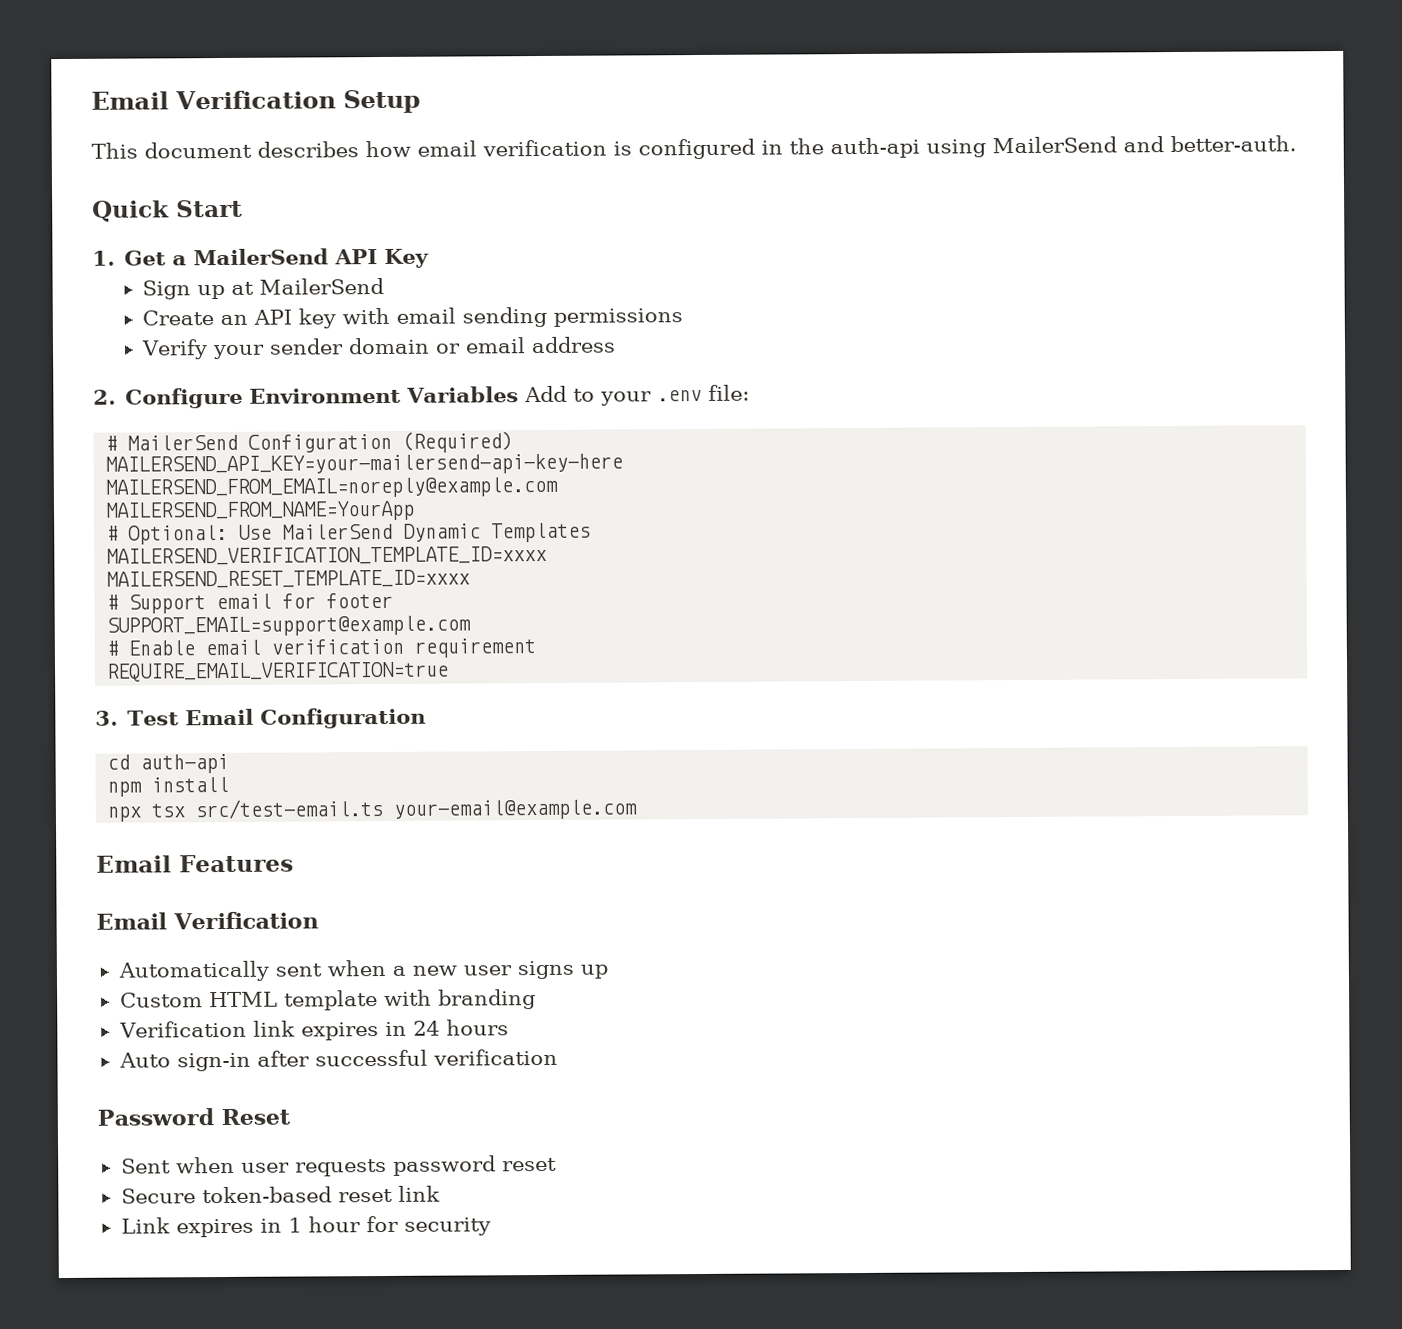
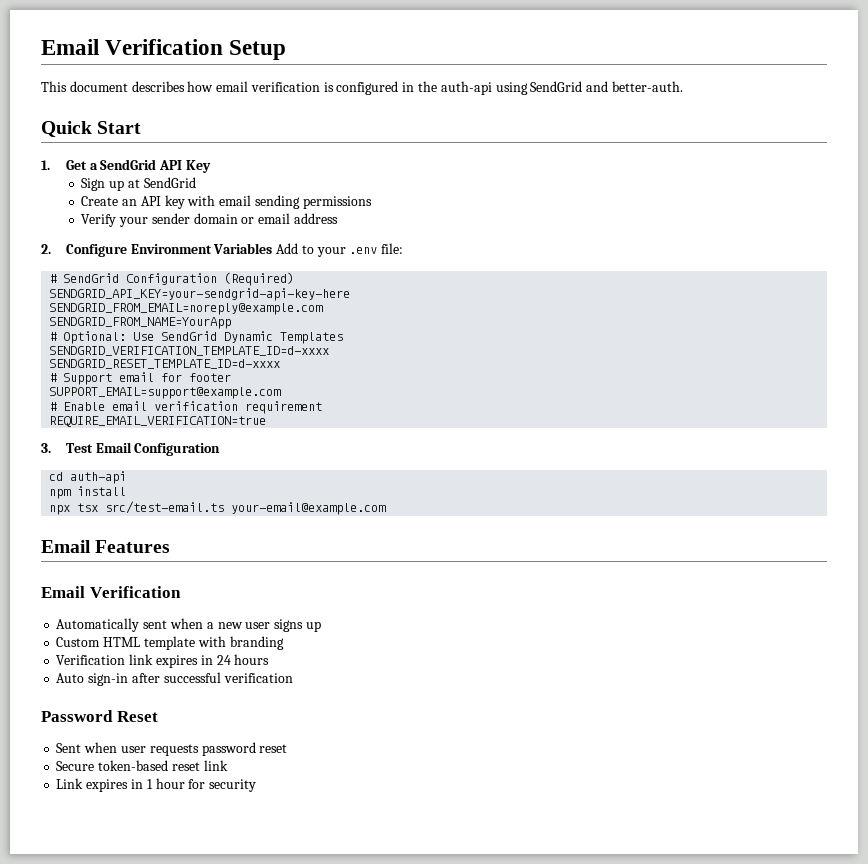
- This document describes how email verification is configured in the auth-api using MailerSend and better-auth.
+ This document describes how email verification is configured in the auth-api using SendGrid and better-auth.
- 1. Get a MailerSend API Key
+ 1. Get a SendGrid API Key
- Sign up at MailerSend
+ Sign up at SendGrid
- # MailerSend Configuration (Required)
+ # SendGrid Configuration (Required)
- MAILERSEND_API_KEY=your-mailersend-api-key-here
- MAILERSEND_FROM_EMAIL=noreply@example.com
- MAILERSEND_FROM_NAME=YourApp
+ SENDGRID_API_KEY=your-sendgrid-api-key-here
+ SENDGRID_FROM_EMAIL=noreply@example.com
+ SENDGRID_FROM_NAME=YourApp
- # Optional: Use MailerSend Dynamic Templates
+ # Optional: Use SendGrid Dynamic Templates
- MAILERSEND_VERIFICATION_TEMPLATE_ID=xxxx
- MAILERSEND_RESET_TEMPLATE_ID=xxxx
+ SENDGRID_VERIFICATION_TEMPLATE_ID=d-xxxx
+ SENDGRID_RESET_TEMPLATE_ID=d-xxxx

